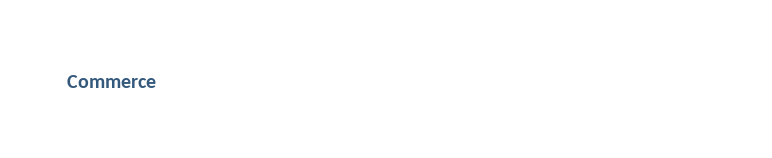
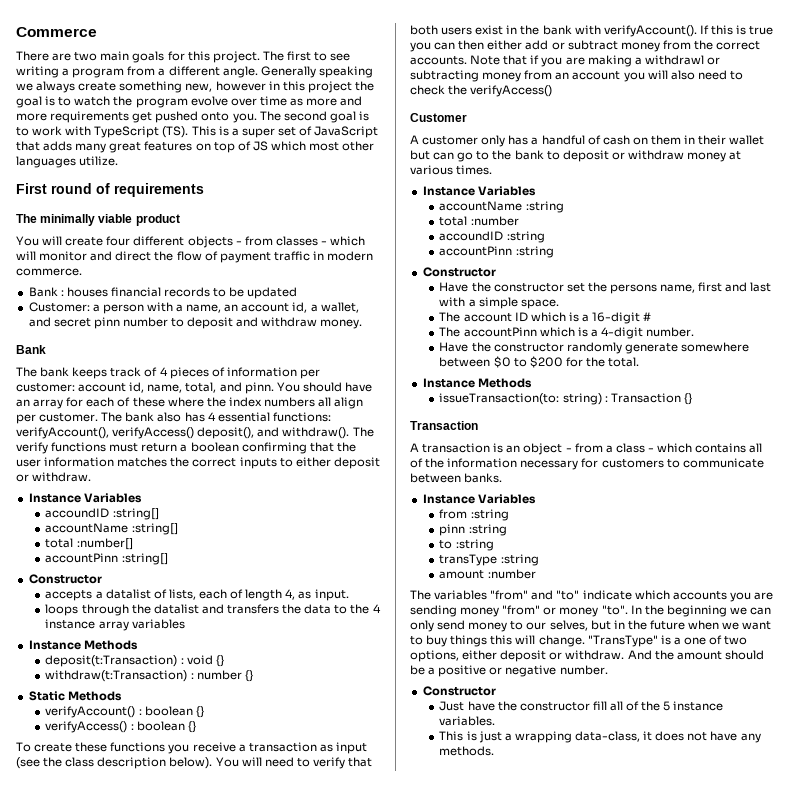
+ There are two main goals for this project. The first to see writing a program from a different angle. Generally speaking we always create something new, however in this project the goal is to watch the program evolve over time as more and more requirements get pushed onto you. The second goal is to work with TypeScript (TS). This is a super set of JavaScript that adds many great features on top of JS which most other languages utilize.
+ First round of requirements
+ The minimally viable product
+ You will create four different objects - from classes - which will monitor and direct the flow of payment traffic in modern commerce.
+ Bank : houses financial records to be updated
+ Customer: a person with a name, an account id, a wallet, and secret pinn number to deposit and withdraw money.
+ Bank
+ The bank keeps track of 4 pieces of information per customer: account id, name, total, and pinn. You should have an array for each of these where the index numbers all align per customer. The bank also has 4 essential functions: verifyAccount(), verifyAccess() deposit(), and withdraw(). The verify functions must return a boolean confirming that the user information matches the correct inputs to either deposit or withdraw.
+ Instance Variables
+ accoundID :string[]
+ accountName :string[]
+ total :number[]
+ accountPinn :string[]
+ Constructor
+ accepts a datalist of lists, each of length 4, as input.
+ loops through the datalist and transfers the data to the 4 instance array variables
+ Instance Methods
+ deposit(t:Transaction) : void {}
+ withdraw(t:Transaction) : number {}
+ Static Methods
+ verifyAccount() : boolean {}
+ verifyAccess() : boolean {}
+ To create these functions you receive a transaction as input (see the class description below). You will need to verify that both users exist in the bank with verifyAccount(). If this is true you can then either add or subtract money from the correct accounts. Note that if you are making a withdrawl or subtracting money from an account you will also need to check the verifyAccess()
+ Customer
+ A customer only has a handful of cash on them in their wallet but can go to the bank to deposit or withdraw money at various times.
+ Instance Variables
+ accountName :string
+ total :number
+ accoundID :string
+ accountPinn :string
+ Constructor
+ Have the constructor set the persons name, first and last with a simple space.
+ The account ID which is a 16-digit #
+ The accountPinn which is a 4-digit number.
+ Have the constructor randomly generate somewhere between $0 to $200 for the total.
+ Instance Methods
+ issueTransaction(to: string) : Transaction {}
+ Transaction
+ A transaction is an object - from a class - which contains all of the information necessary for customers to communicate between banks.
+ Instance Variables
+ from :string
+ pinn :string
+ to :string
+ transType :string
+ amount :number
+ The variables "from" and "to" indicate which accounts you are sending money "from" or money "to". In the beginning we can only send money to our selves, but in the future when we want to buy things this will change. "TransType" is a one of two options, either deposit or withdraw. And the amount should be a positive or negative number.
+ Constructor
+ Just have the constructor fill all of the 5 instance variables.
+ This is just a wrapping data-class, it does not have any methods.

